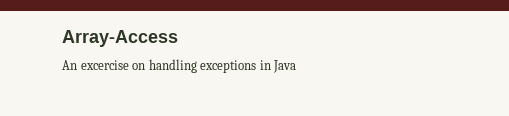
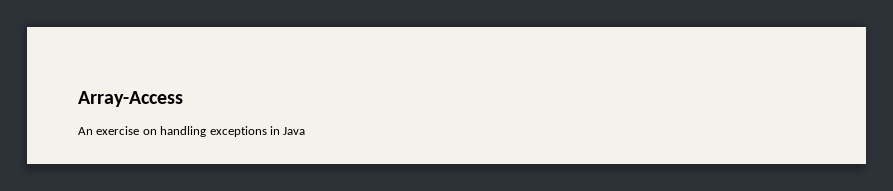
- An excercise on handling exceptions in Java
+ An exercise on handling exceptions in Java

